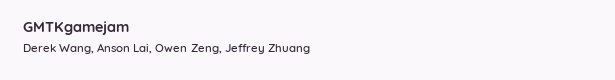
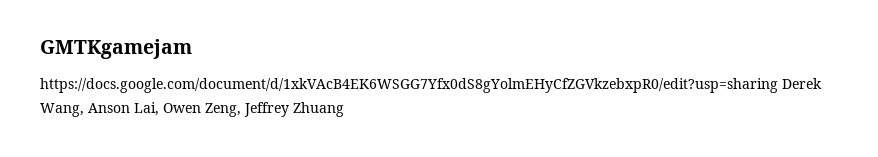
- Derek Wang, Anson Lai, Owen Zeng, Jeffrey Zhuang
+ https://docs.google.com/document/d/1xkVAcB4EK6WSGG7Yfx0dS8gYolmEHyCfZGVkzebxpR0/edit?usp=sharing Derek Wang, Anson Lai, Owen Zeng, Jeffrey Zhuang

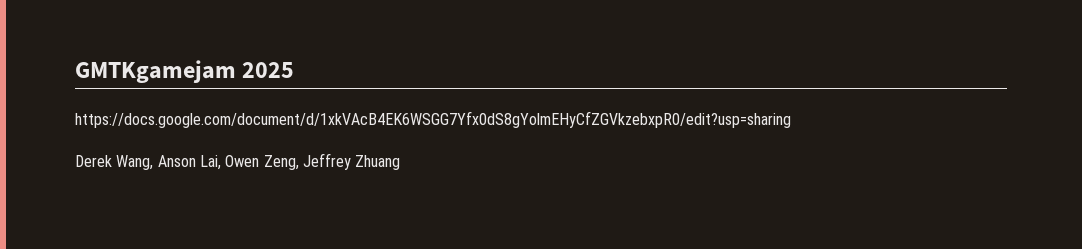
- GMTKgamejam
+ GMTKgamejam 2025
- https://docs.google.com/document/d/1xkVAcB4EK6WSGG7Yfx0dS8gYolmEHyCfZGVkzebxpR0/edit?usp=sharing Derek Wang, Anson Lai, Owen Zeng, Jeffrey Zhuang
+ https://docs.google.com/document/d/1xkVAcB4EK6WSGG7Yfx0dS8gYolmEHyCfZGVkzebxpR0/edit?usp=sharing
+ Derek Wang, Anson Lai, Owen Zeng, Jeffrey Zhuang

